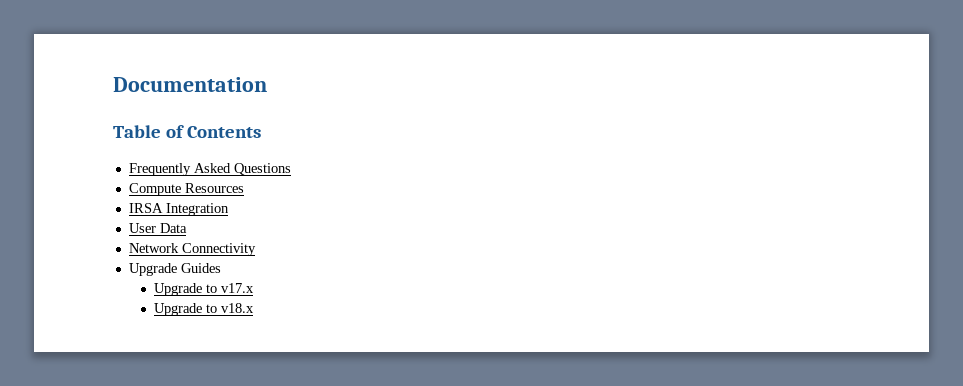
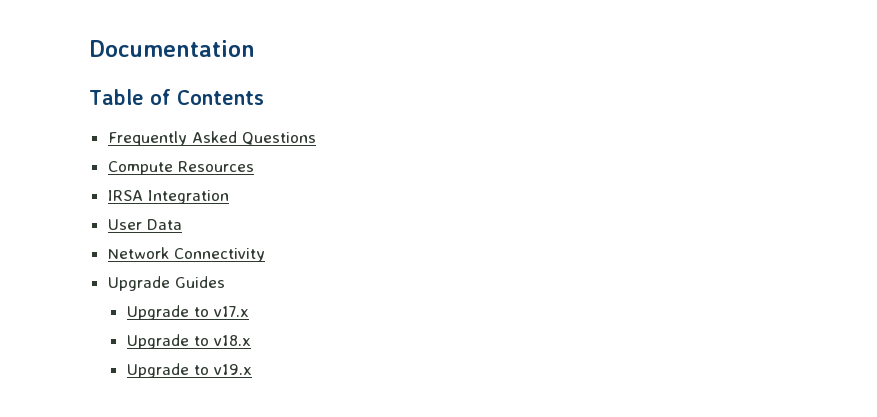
+ Upgrade to v19.x

